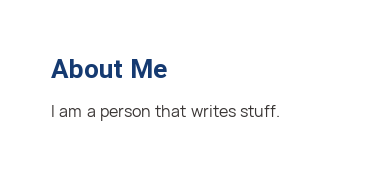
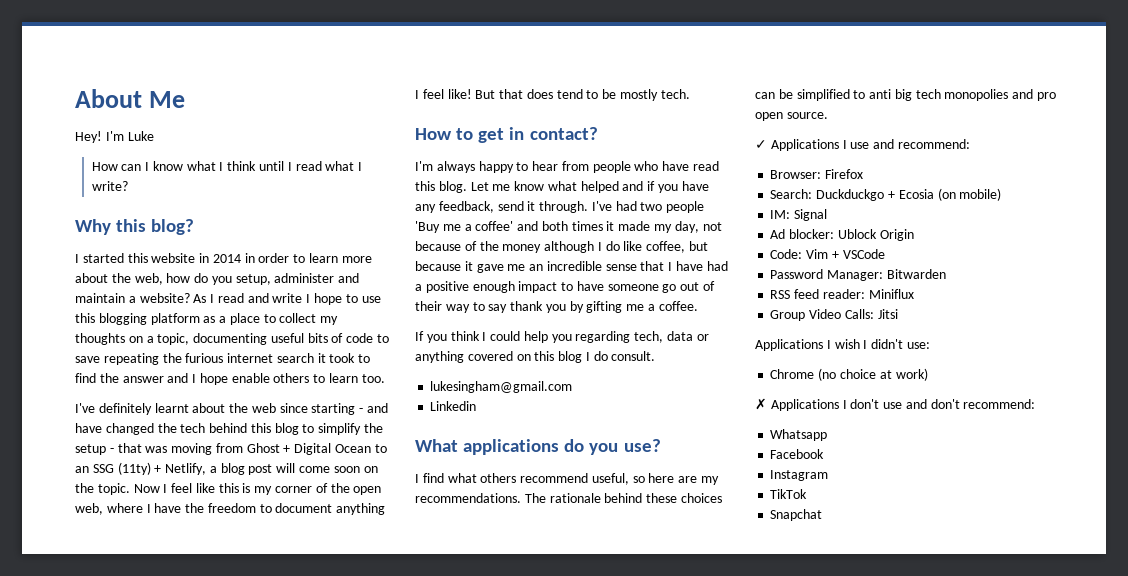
- I am a person that writes stuff.
+ Hey! I'm Luke
+ How can I know what I think until I read what I write?
+ Why this blog?
+ I started this website in 2014 in order to learn more about the web, how do you setup, administer and maintain a website? As I read and write I hope to use this blogging platform as a place to collect my thoughts on a topic, documenting useful bits of code to save repeating the furious internet search it took to find the answer and I hope enable others to learn too.
+ I've definitely learnt about the web since starting - and have changed the tech behind this blog to simplify the setup - that was moving from Ghost + Digital Ocean to an SSG (11ty) + Netlify, a blog post will come soon on the topic. Now I feel like this is my corner of the open web, where I have the freedom to document anything I feel like! But that does tend to be mostly tech.
+ How to get in contact?
+ I'm always happy to hear from people who have read this blog. Let me know what helped and if you have any feedback, send it through. I've had two people 'Buy me a coffee' and both times it made my day, not because of the money although I do like coffee, but because it gave me an incredible sense that I have had a positive enough impact to have someone go out of their way to say thank you by gifting me a coffee.
+ If you think I could help you regarding tech, data or anything covered on this blog I do consult.
+ lukesingham@gmail.com
+ Linkedin
+ What applications do you use?
+ I find what others recommend useful, so here are my recommendations. The rationale behind these choices can be simplified to anti big tech monopolies and pro open source.
+ ✓ Applications I use and recommend:
+ Browser: Firefox
+ Search: Duckduckgo + Ecosia (on mobile)
+ IM: Signal
+ Ad blocker: Ublock Origin
+ Code: Vim + VSCode
+ Password Manager: Bitwarden
+ RSS feed reader: Miniflux
+ Group Video Calls: Jitsi
+ Applications I wish I didn't use:
+ Chrome (no choice at work)
+ ✗ Applications I don't use and don't recommend:
+ Whatsapp
+ Facebook
+ Instagram
+ TikTok
+ Snapchat

